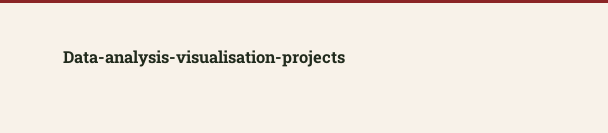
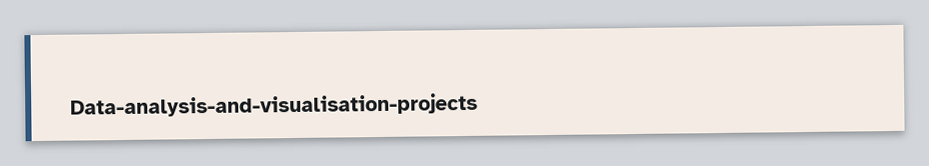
- Data-analysis-visualisation-projects
+ Data-analysis-and-visualisation-projects

